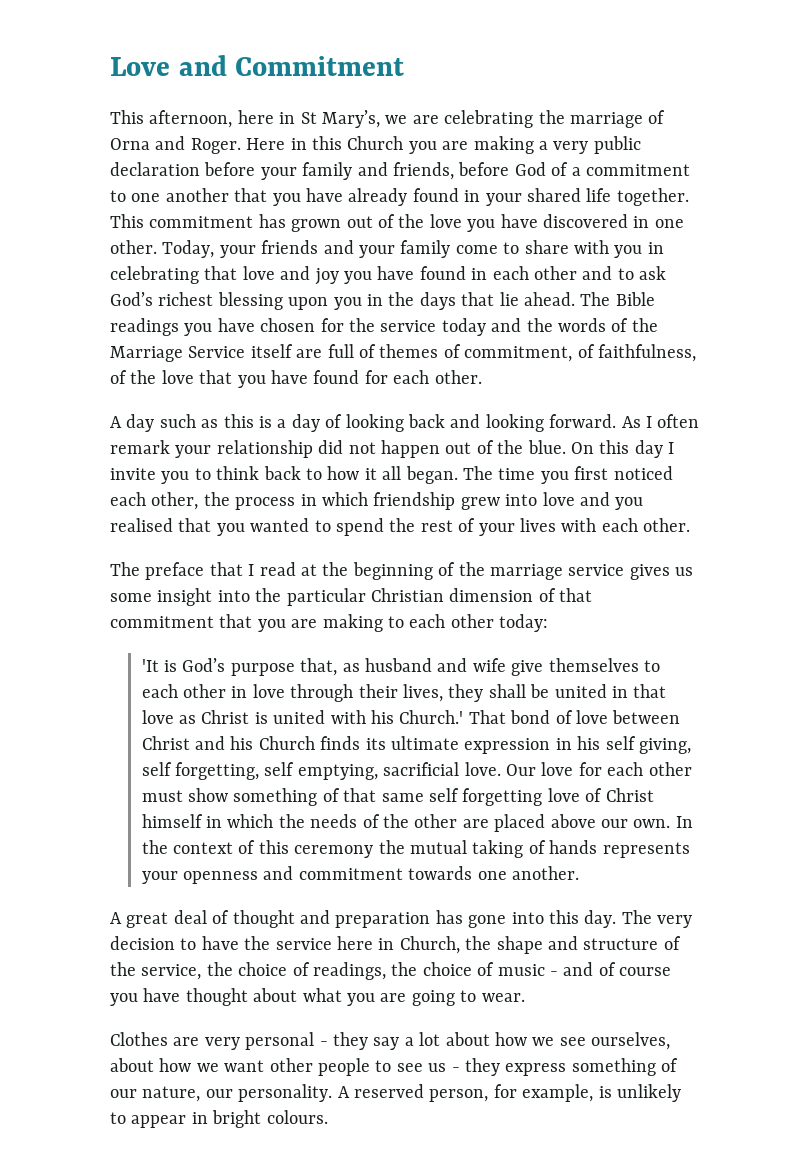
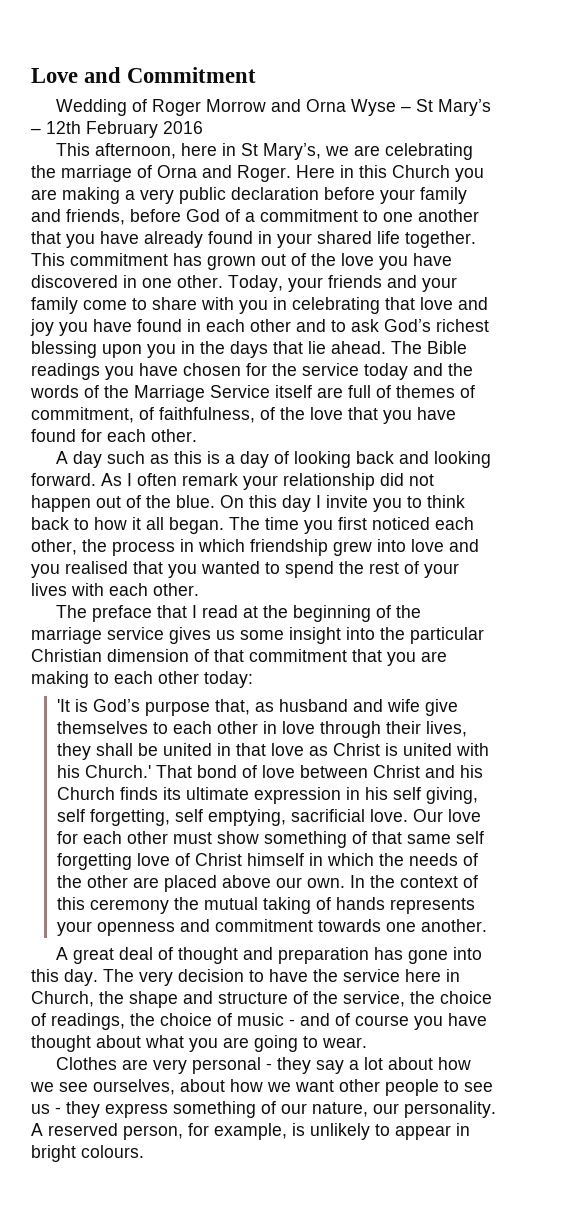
+ Wedding of Roger Morrow and Orna Wyse – St Mary’s – 12th February 2016

